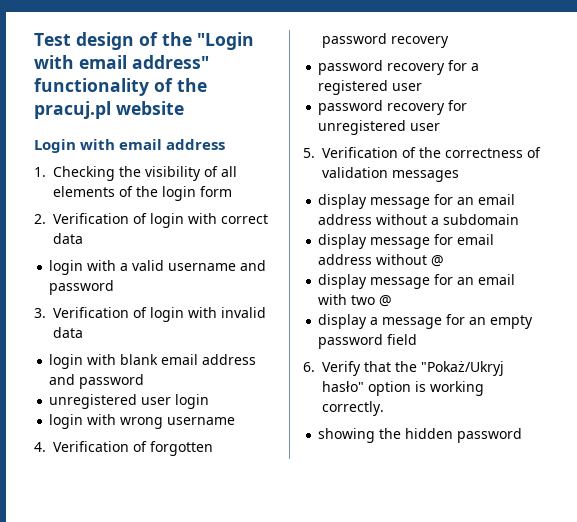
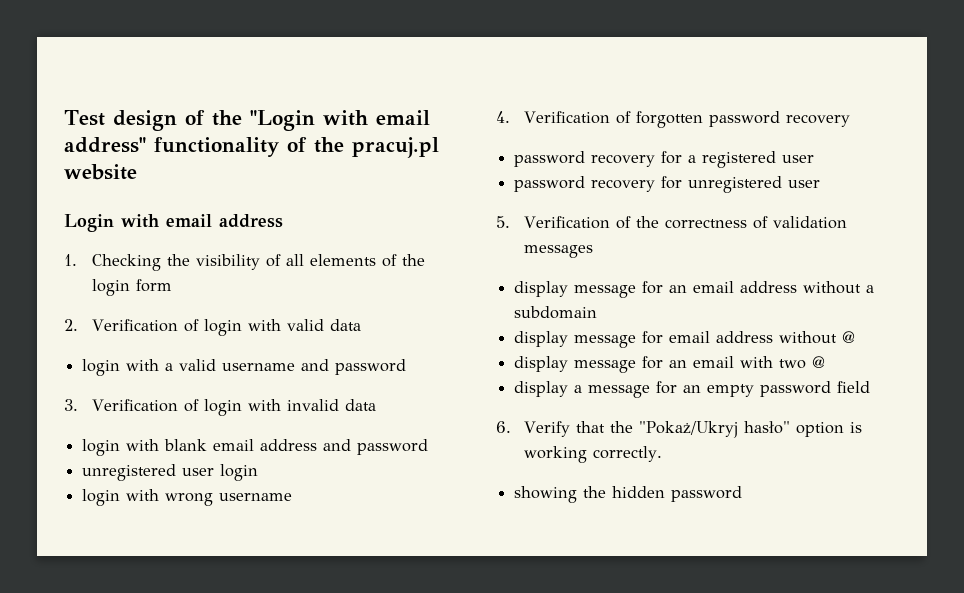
- 2. Verification of login with correct data
+ 2. Verification of login with valid data

